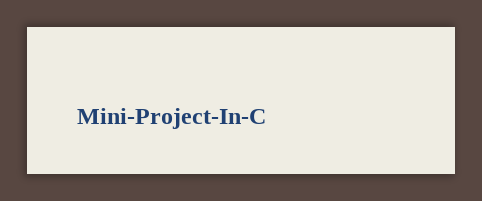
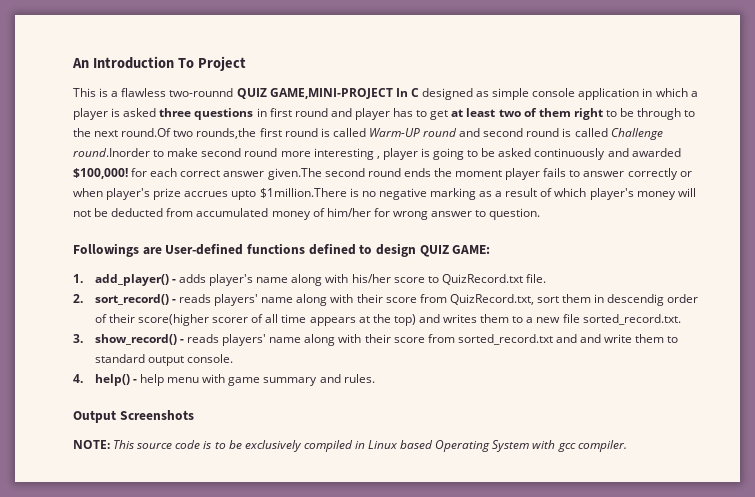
- Mini-Project-In-C
+ An Introduction To Project
+ This is a flawless two-rounnd QUIZ GAME,MINI-PROJECT In C designed as simple console application in which a player is asked three questions in first round and player has to get at least two of them right to be through to the next round.Of two rounds,the first round is called Warm-UP round and second round is called Challenge round.Inorder to make second round more interesting , player is going to be asked continuously and awarded $100,000! for each correct answer given.The second round ends the moment player fails to answer correctly or when player's prize accrues upto $1million.There is no negative marking as a result of which player's money will not be deducted from accumulated money of him/her for wrong answer to question.
+ Followings are User-defined functions defined to design QUIZ GAME:
+ 1. add_player() - adds player's name along with his/her score to QuizRecord.txt file.
+ 2. sort_record() - reads players' name along with their score from QuizRecord.txt, sort them in descendig order of their score(higher scorer of all time appears at the top) and writes them to a new file sorted_record.txt.
+ 3. show_record() - reads players' name along with their score from sorted_record.txt and and write them to standard output console.
+ 4. help() - help menu with game summary and rules.
+ Output Screenshots
+ NOTE: This source code is to be exclusively compiled in Linux based Operating System with gcc compiler.

